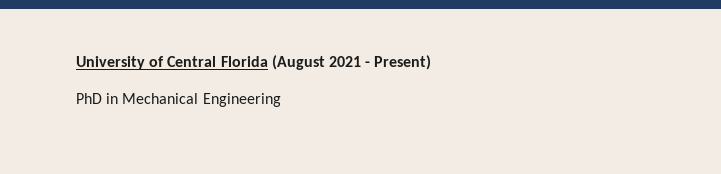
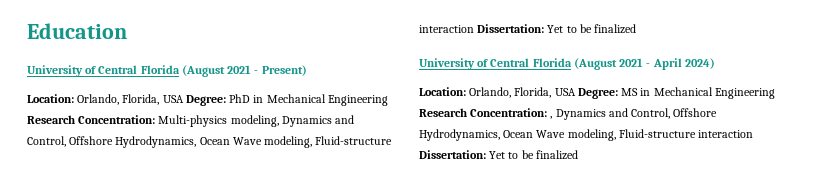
+ Education
- PhD in Mechanical Engineering
+ Location: Orlando, Florida, USA Degree: PhD in Mechanical Engineering Research Concentration: Multi-physics modeling, Dynamics and Control, Offshore Hydrodynamics, Ocean Wave modeling, Fluid-structure interaction Dissertation: Yet to be finalized
+ University of Central Florida (August 2021 - April 2024)
+ Location: Orlando, Florida, USA Degree: MS in Mechanical Engineering Research Concentration: , Dynamics and Control, Offshore Hydrodynamics, Ocean Wave modeling, Fluid-structure interaction Dissertation: Yet to be finalized

